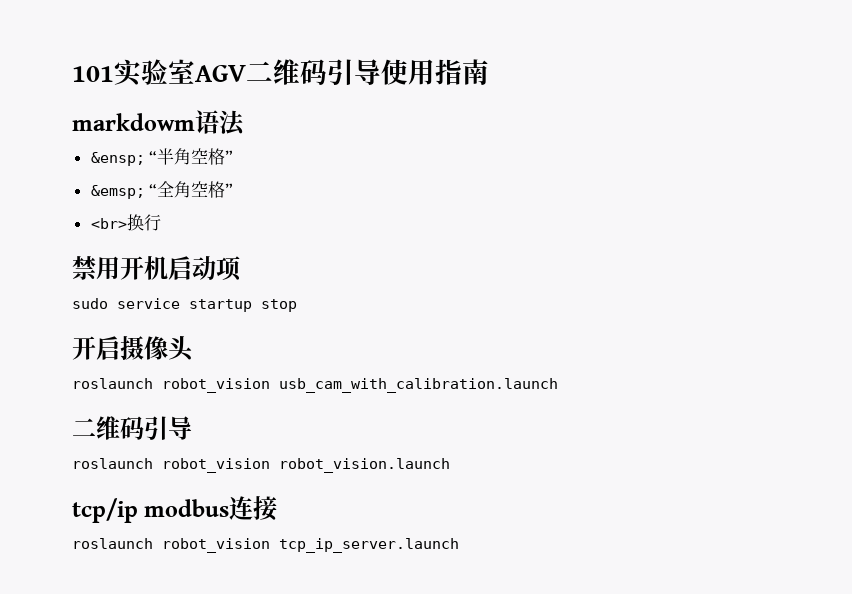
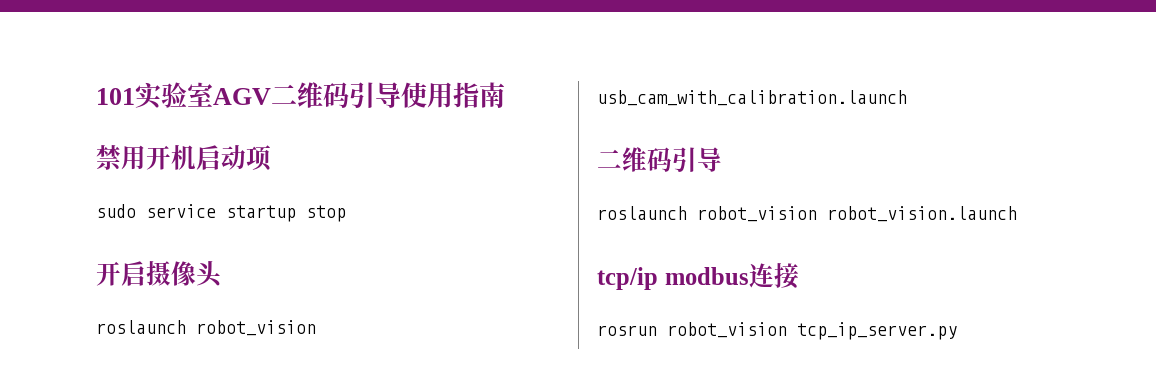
- markdowm语法
- &ensp; “半角空格”
- &emsp; “全角空格”
- <br>换行
- roslaunch robot_vision tcp_ip_server.launch
+ rosrun robot_vision tcp_ip_server.py

